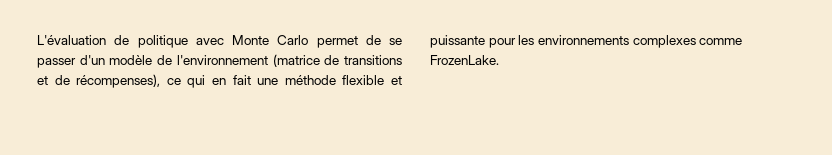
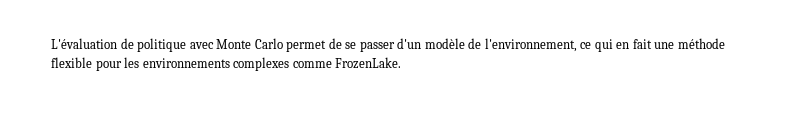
- L'évaluation de politique avec Monte Carlo permet de se passer d'un modèle de l'environnement (matrice de transitions et de récompenses), ce qui en fait une méthode flexible et puissante pour les environnements complexes comme FrozenLake.
+ L'évaluation de politique avec Monte Carlo permet de se passer d'un modèle de l'environnement, ce qui en fait une méthode flexible pour les environnements complexes comme FrozenLake.

